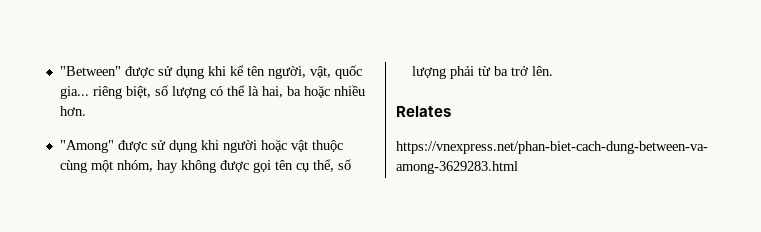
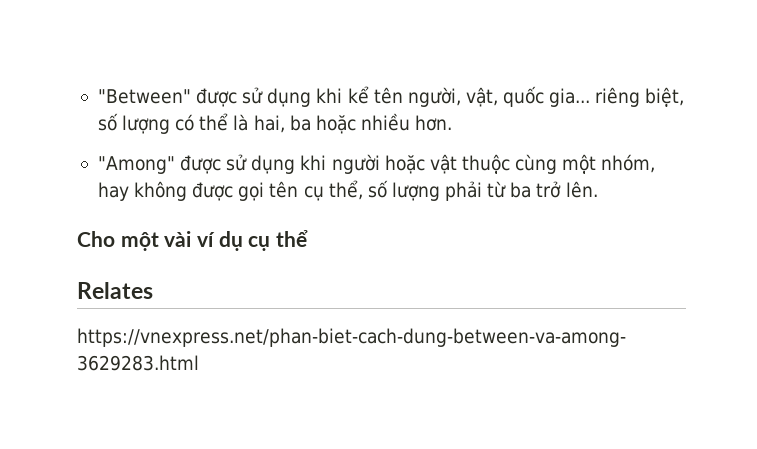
+ Cho một vài ví dụ cụ thể

